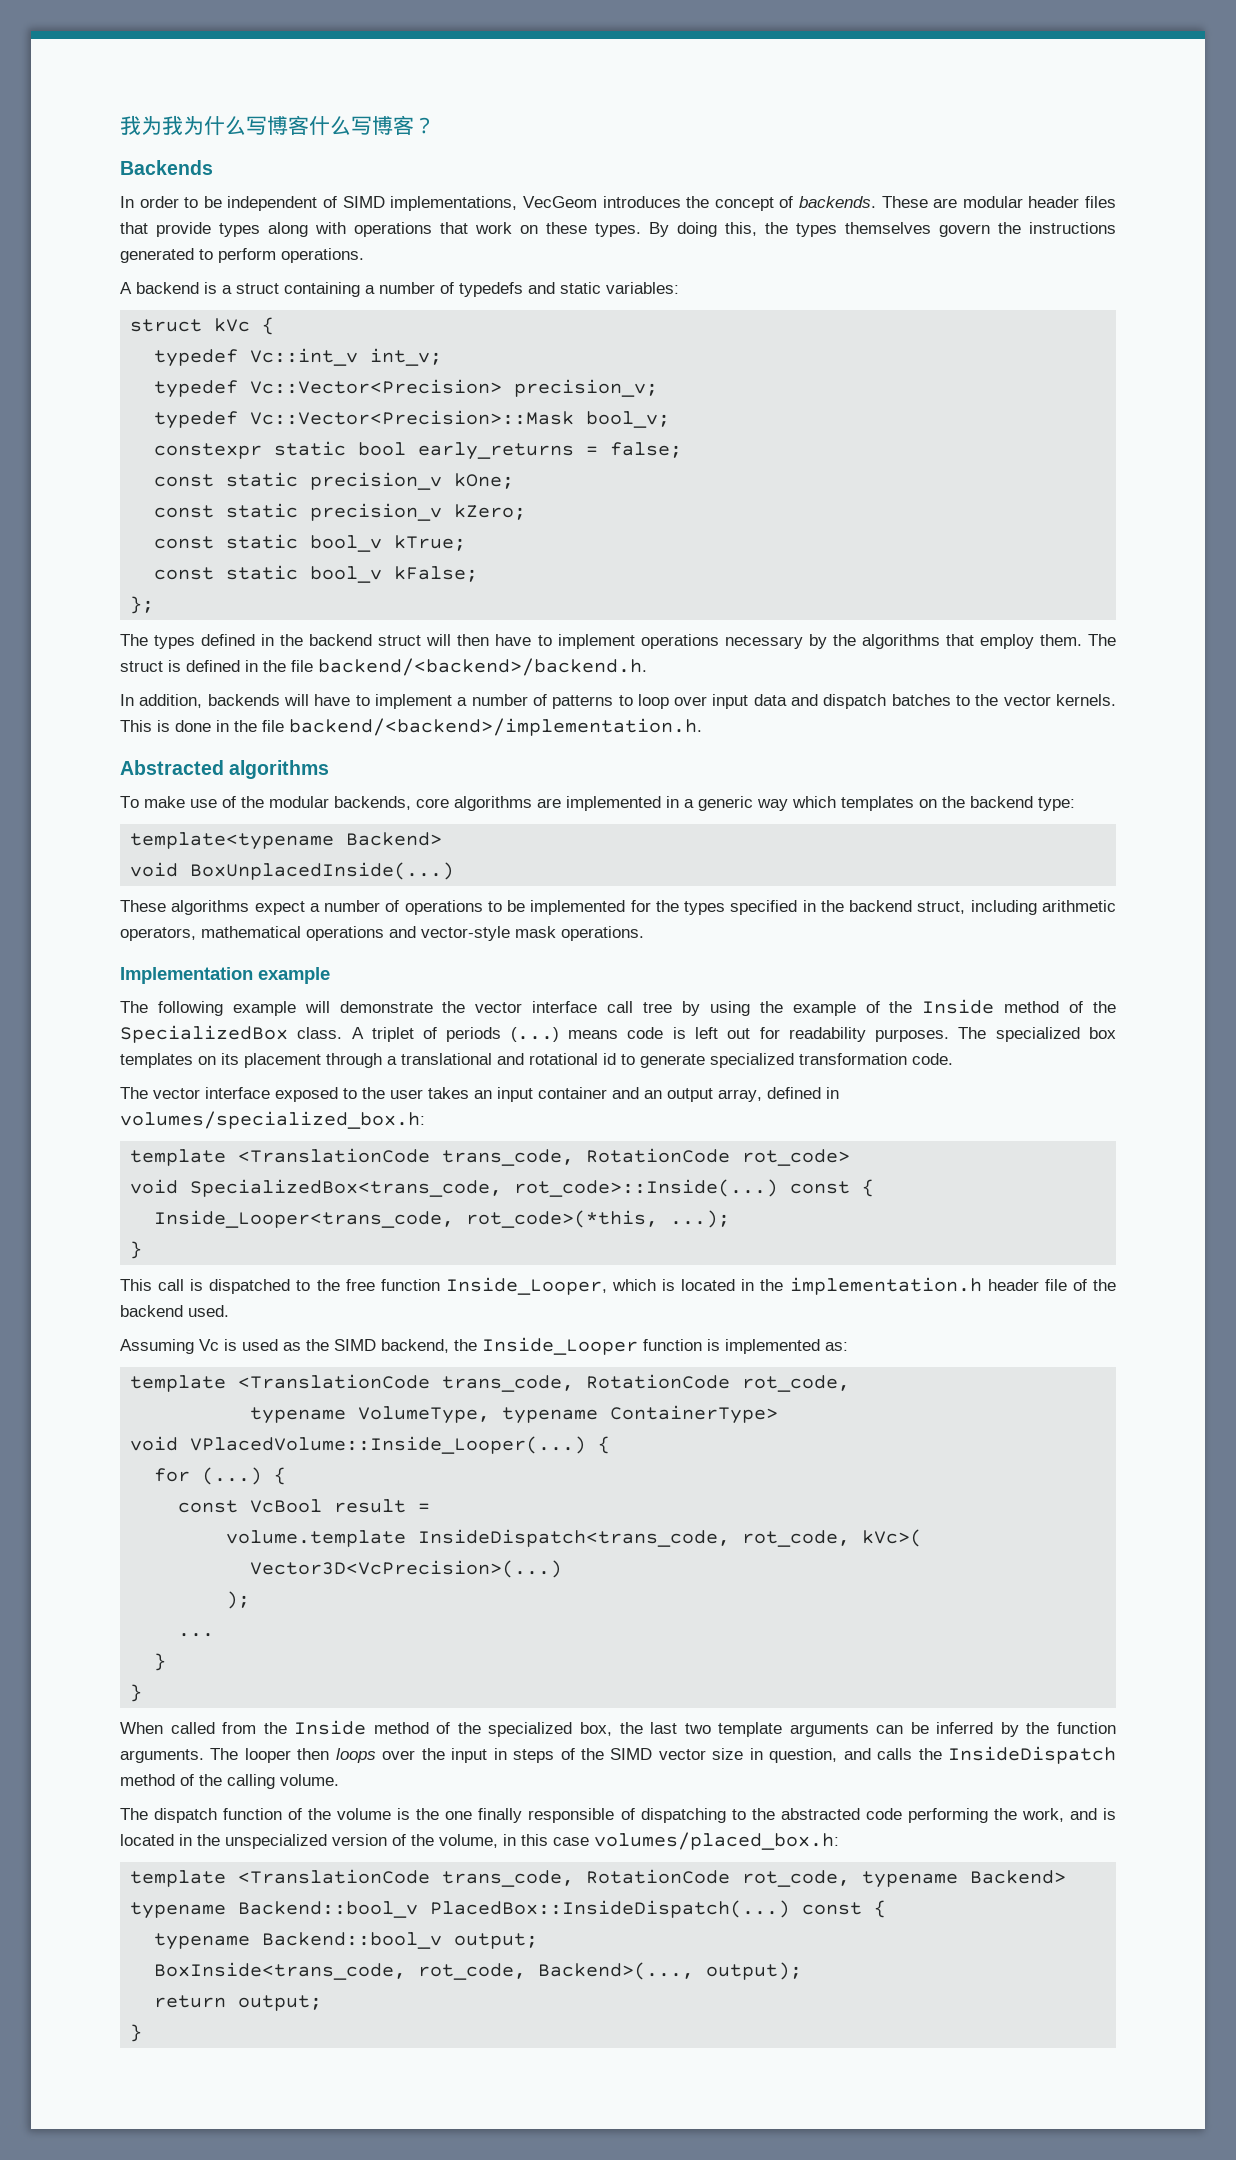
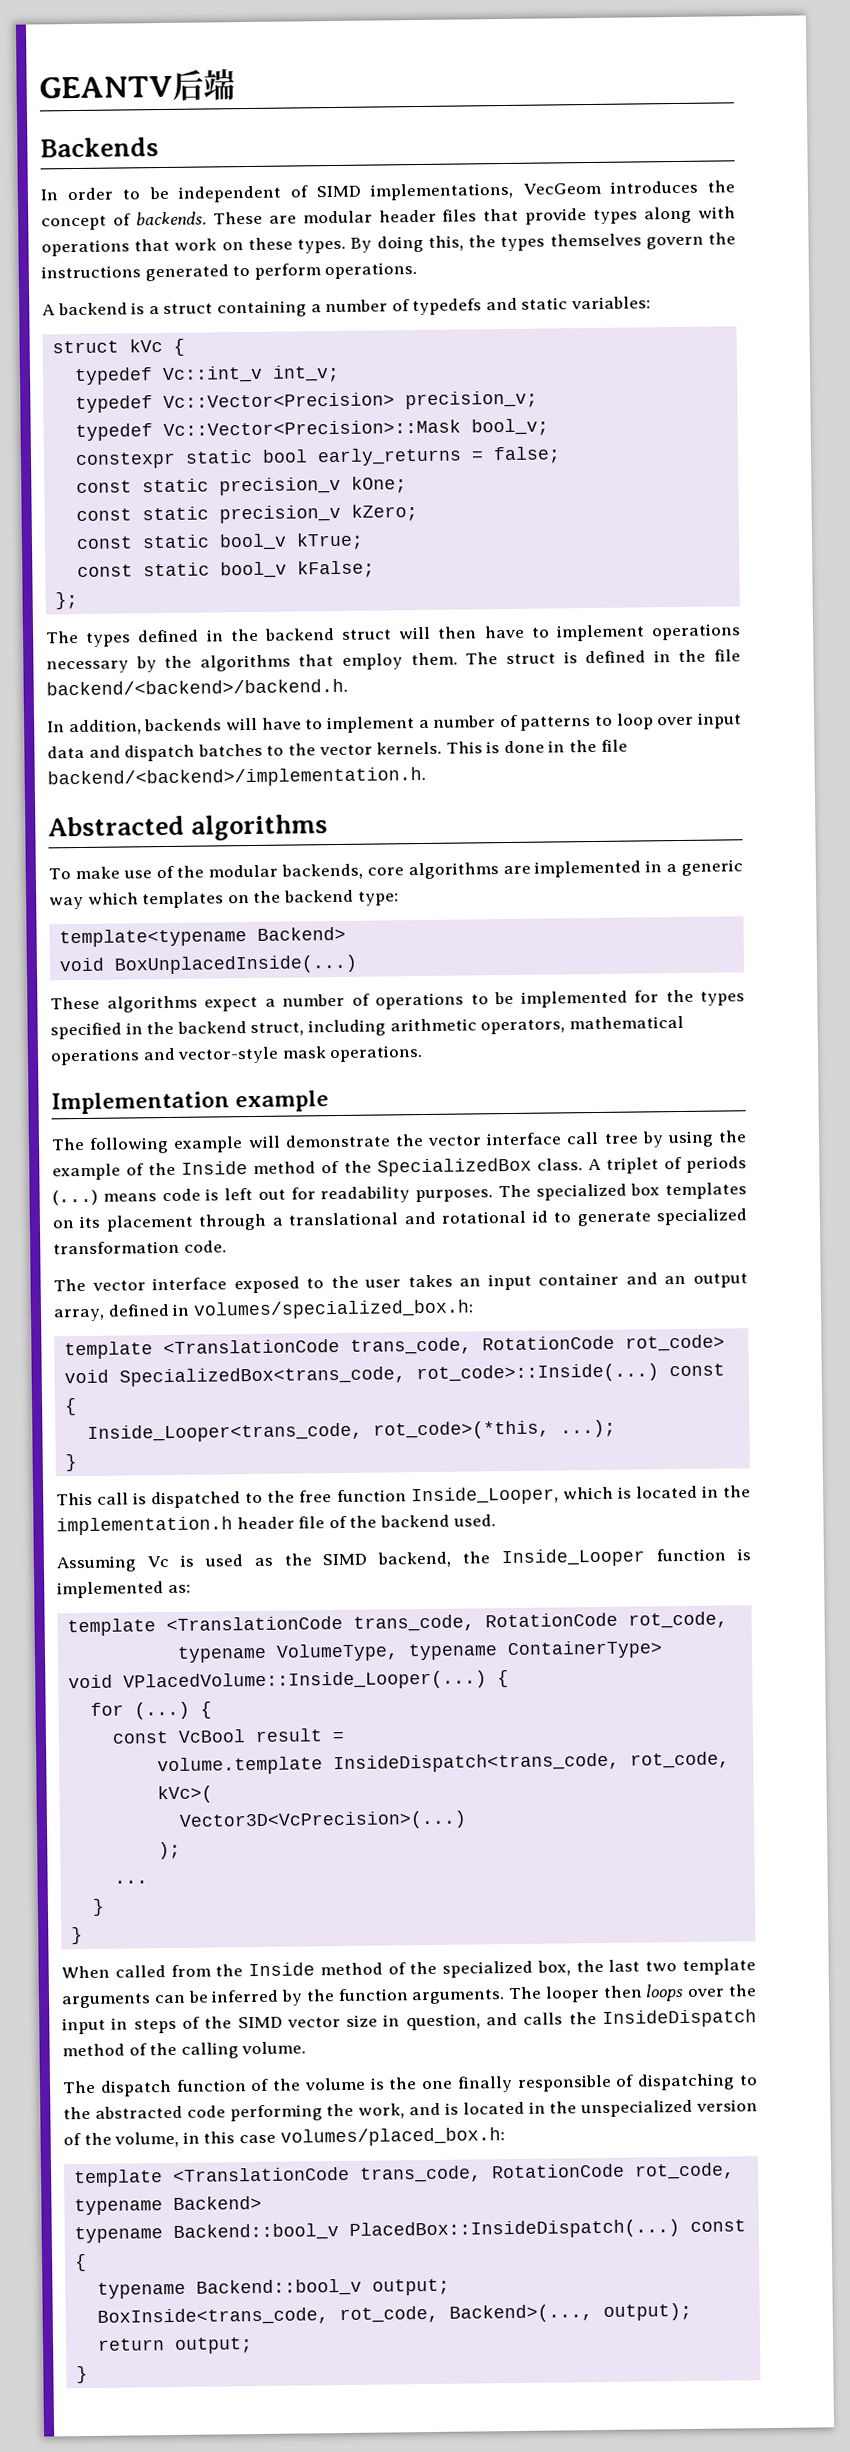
- 我为我为什么写博客什么写博客？
+ GEANTV后端

